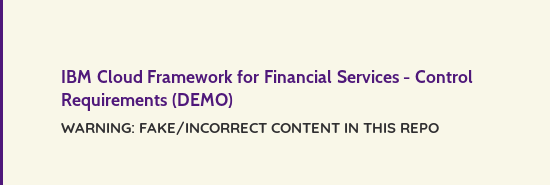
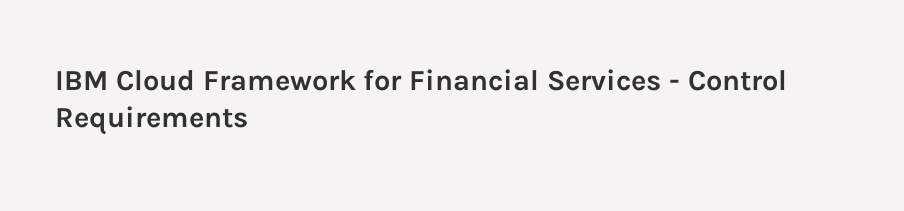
- IBM Cloud Framework for Financial Services - Control Requirements (DEMO)
- WARNING: FAKE/INCORRECT CONTENT IN THIS REPO
+ IBM Cloud Framework for Financial Services - Control Requirements

